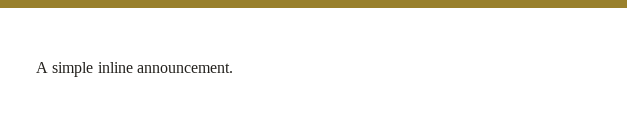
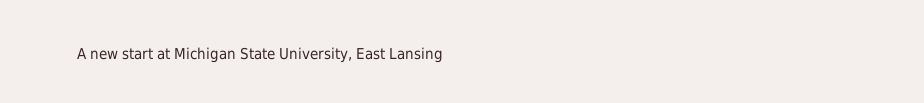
- A simple inline announcement.
+ A new start at Michigan State University, East Lansing

